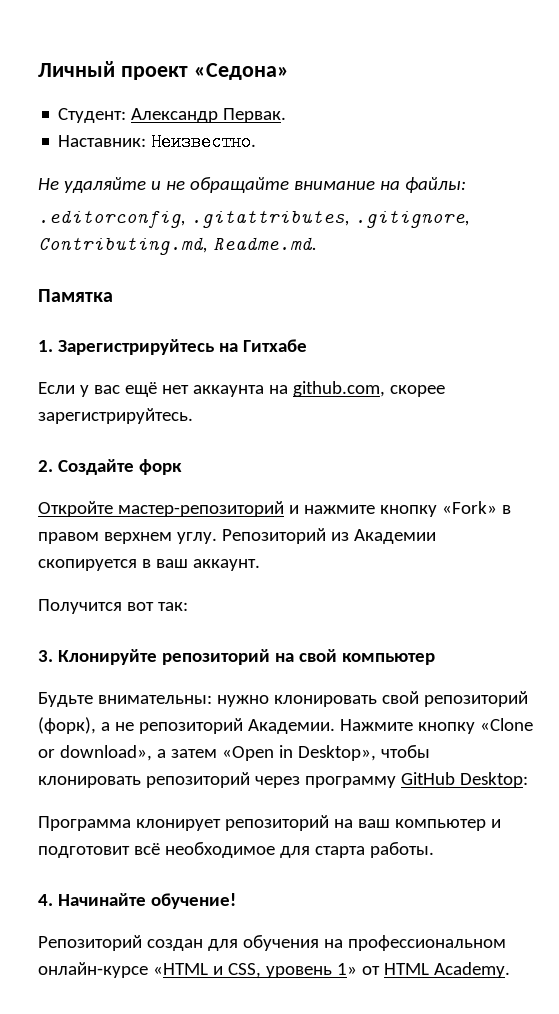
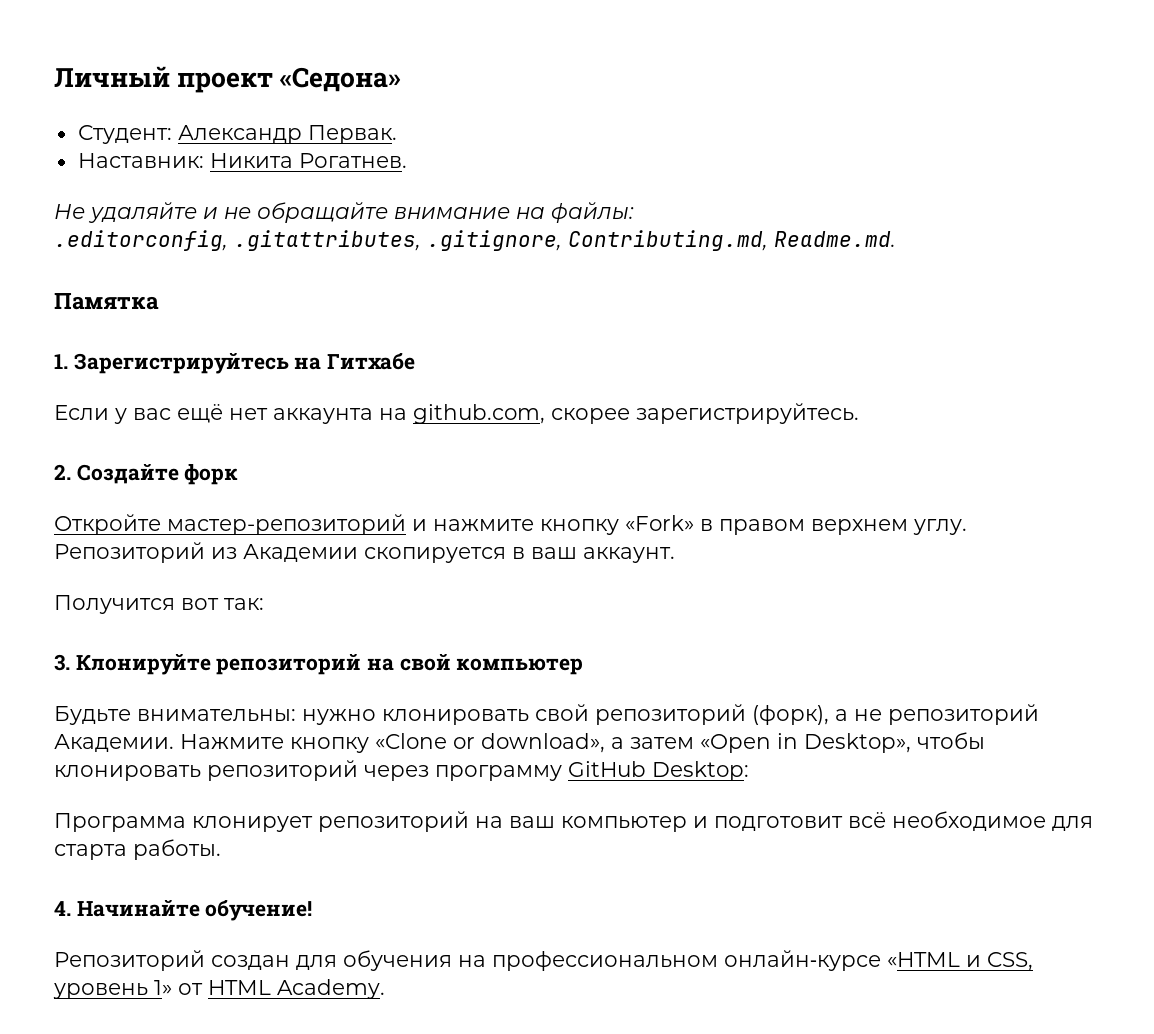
- Наставник: Неизвестно.
+ Наставник: Никита Рогатнев.

